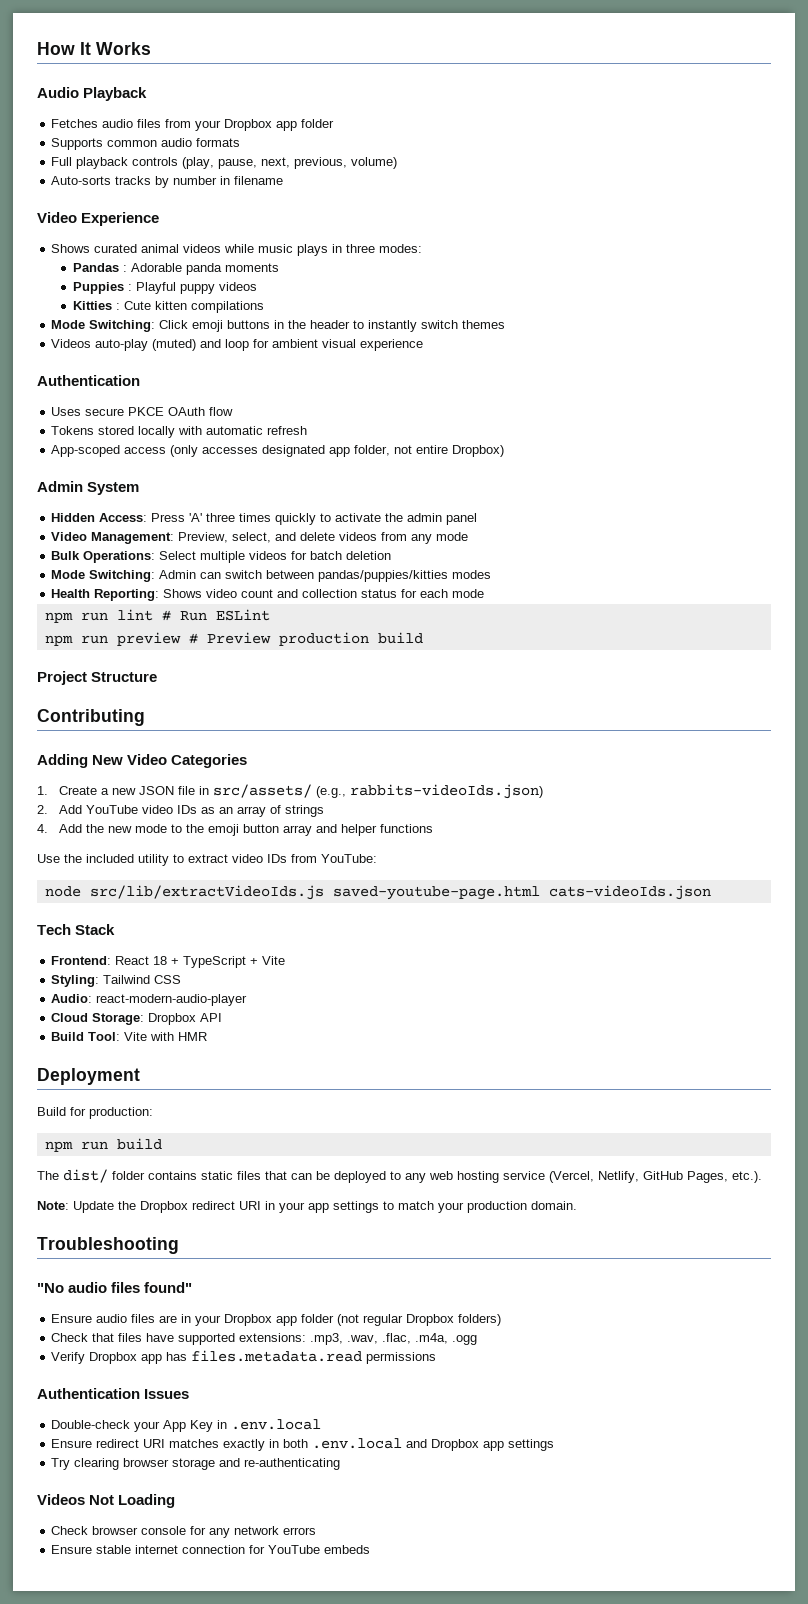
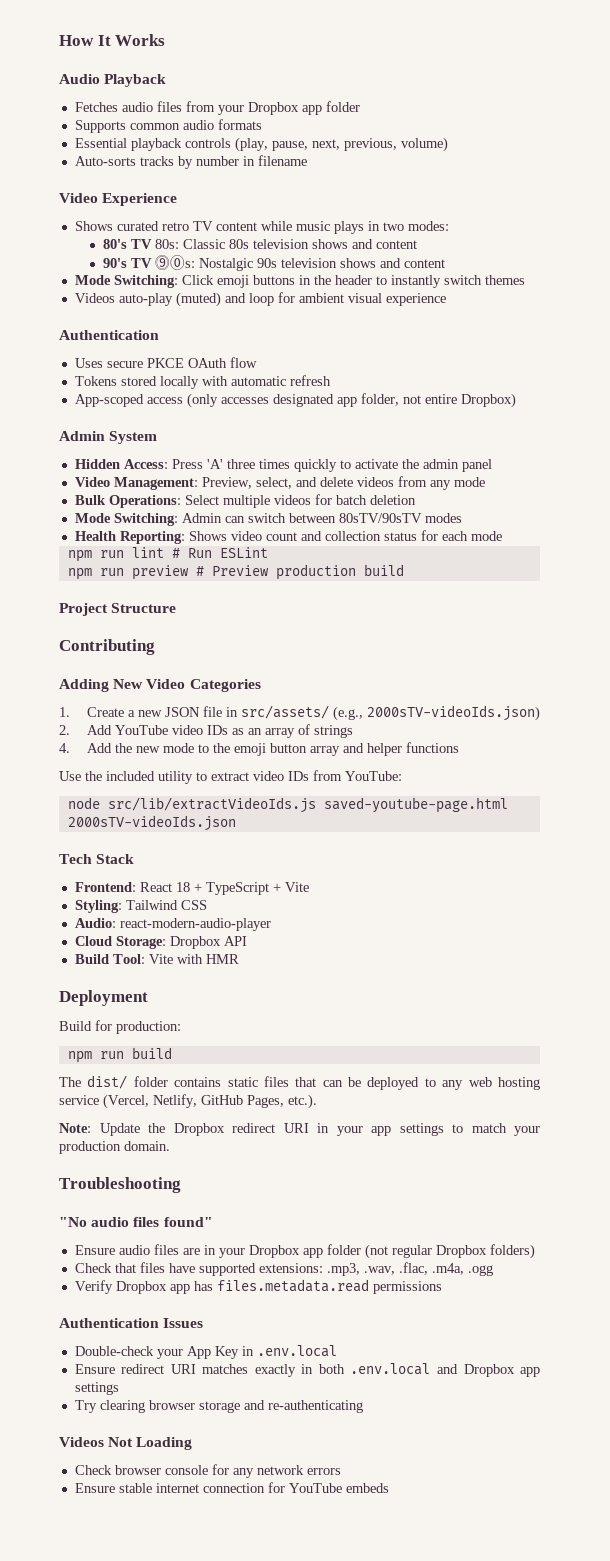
- Full playback controls (play, pause, next, previous, volume)
+ Essential playback controls (play, pause, next, previous, volume)
- Shows curated animal videos while music plays in three modes:
+ Shows curated retro TV content while music plays in two modes:
- Pandas : Adorable panda moments
- Puppies : Playful puppy videos
- Kitties : Cute kitten compilations
+ 80's TV 80s: Classic 80s television shows and content
+ 90's TV ⓽⓪s: Nostalgic 90s television shows and content
- Mode Switching: Admin can switch between pandas/puppies/kitties modes
+ Mode Switching: Admin can switch between 80sTV/90sTV modes
- 1. Create a new JSON file in src/assets/ (e.g., rabbits-videoIds.json)
+ 1. Create a new JSON file in src/assets/ (e.g., 2000sTV-videoIds.json)
- node src/lib/extractVideoIds.js saved-youtube-page.html cats-videoIds.json
+ node src/lib/extractVideoIds.js saved-youtube-page.html 2000sTV-videoIds.json

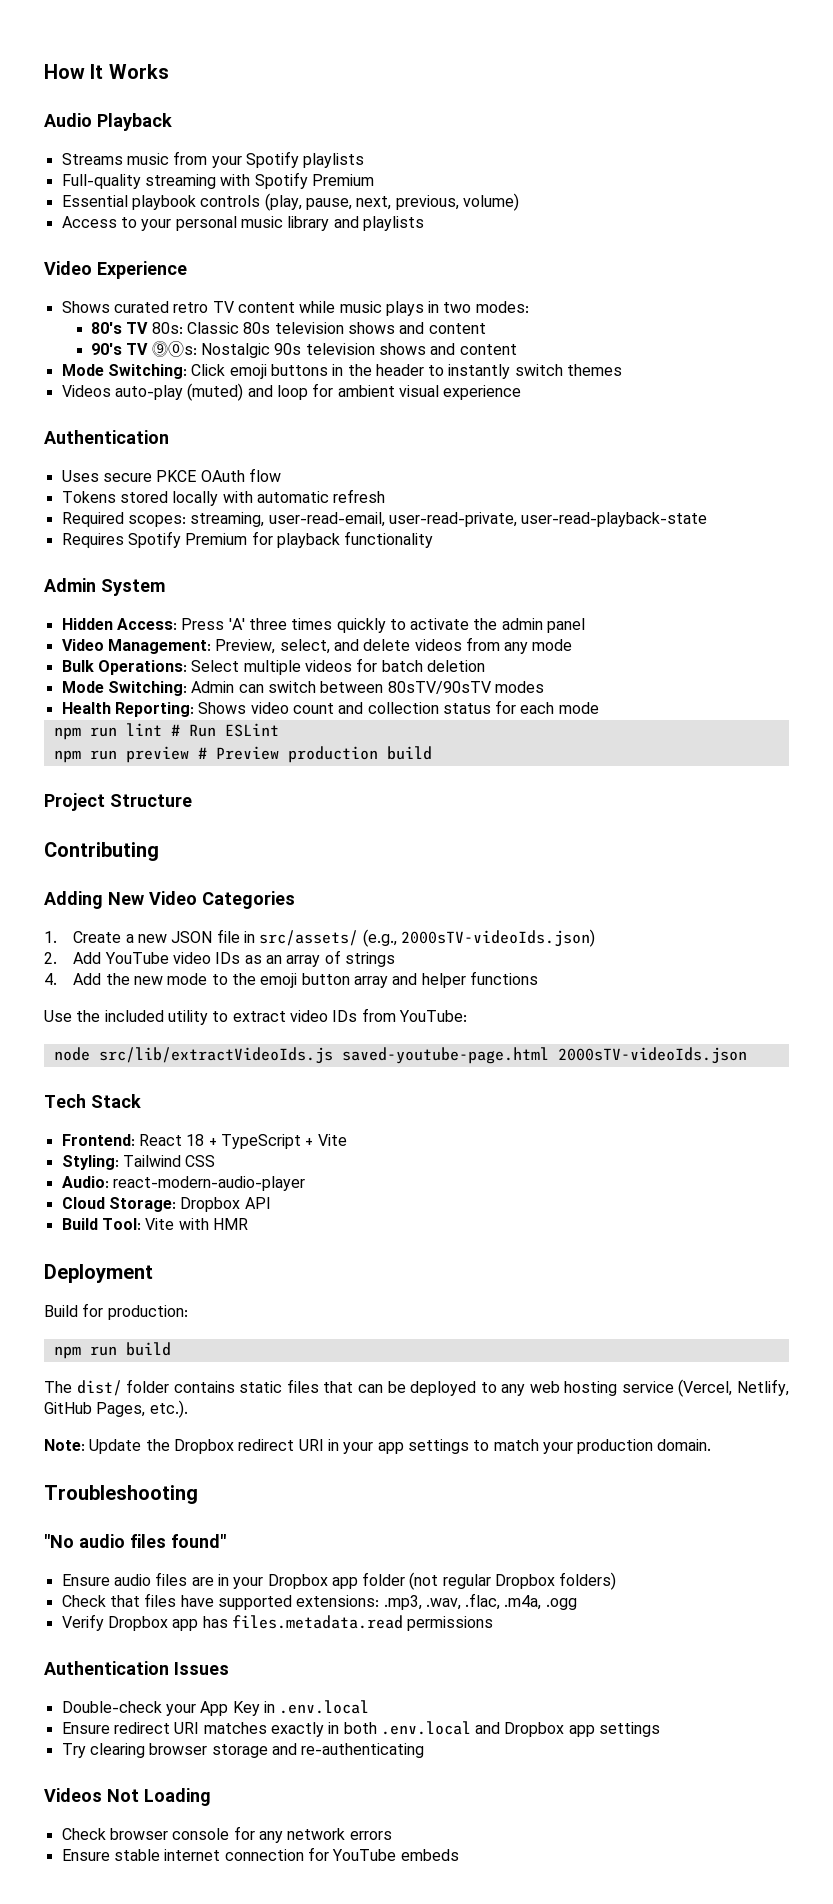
- Fetches audio files from your Dropbox app folder
- Supports common audio formats
+ Streams music from your Spotify playlists
+ Full-quality streaming with Spotify Premium
- Essential playback controls (play, pause, next, previous, volume)
+ Essential playbook controls (play, pause, next, previous, volume)
- Auto-sorts tracks by number in filename
+ Access to your personal music library and playlists
- App-scoped access (only accesses designated app folder, not entire Dropbox)
+ Required scopes: streaming, user-read-email, user-read-private, user-read-playback-state
+ Requires Spotify Premium for playback functionality

